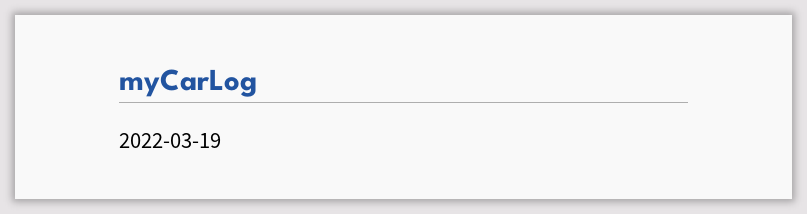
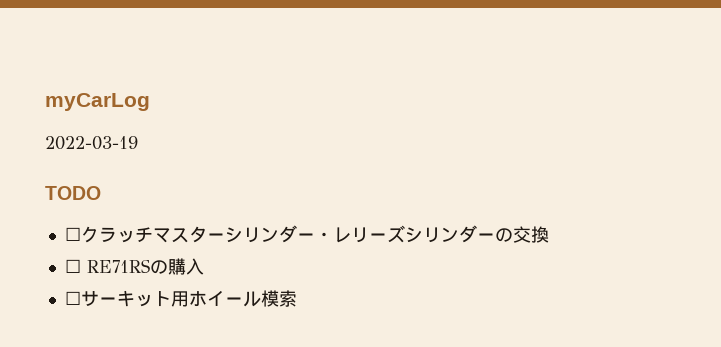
+ TODO
+ ☐クラッチマスターシリンダー・レリーズシリンダーの交換
+ ☐ RE71RSの購入
+ ☐サーキット用ホイール模索

